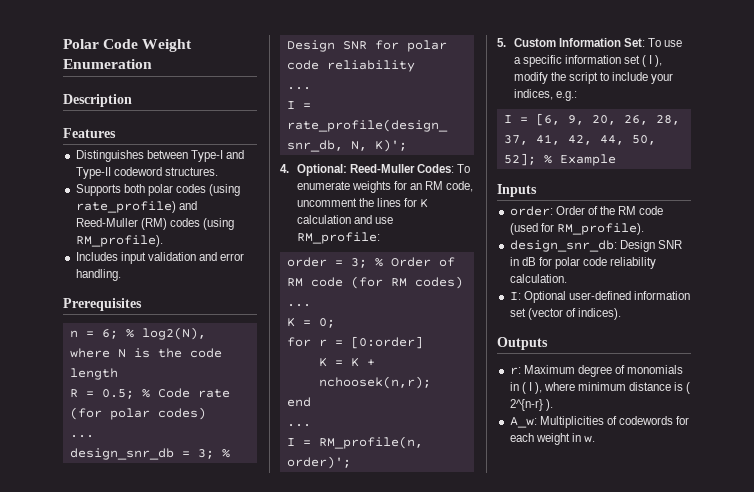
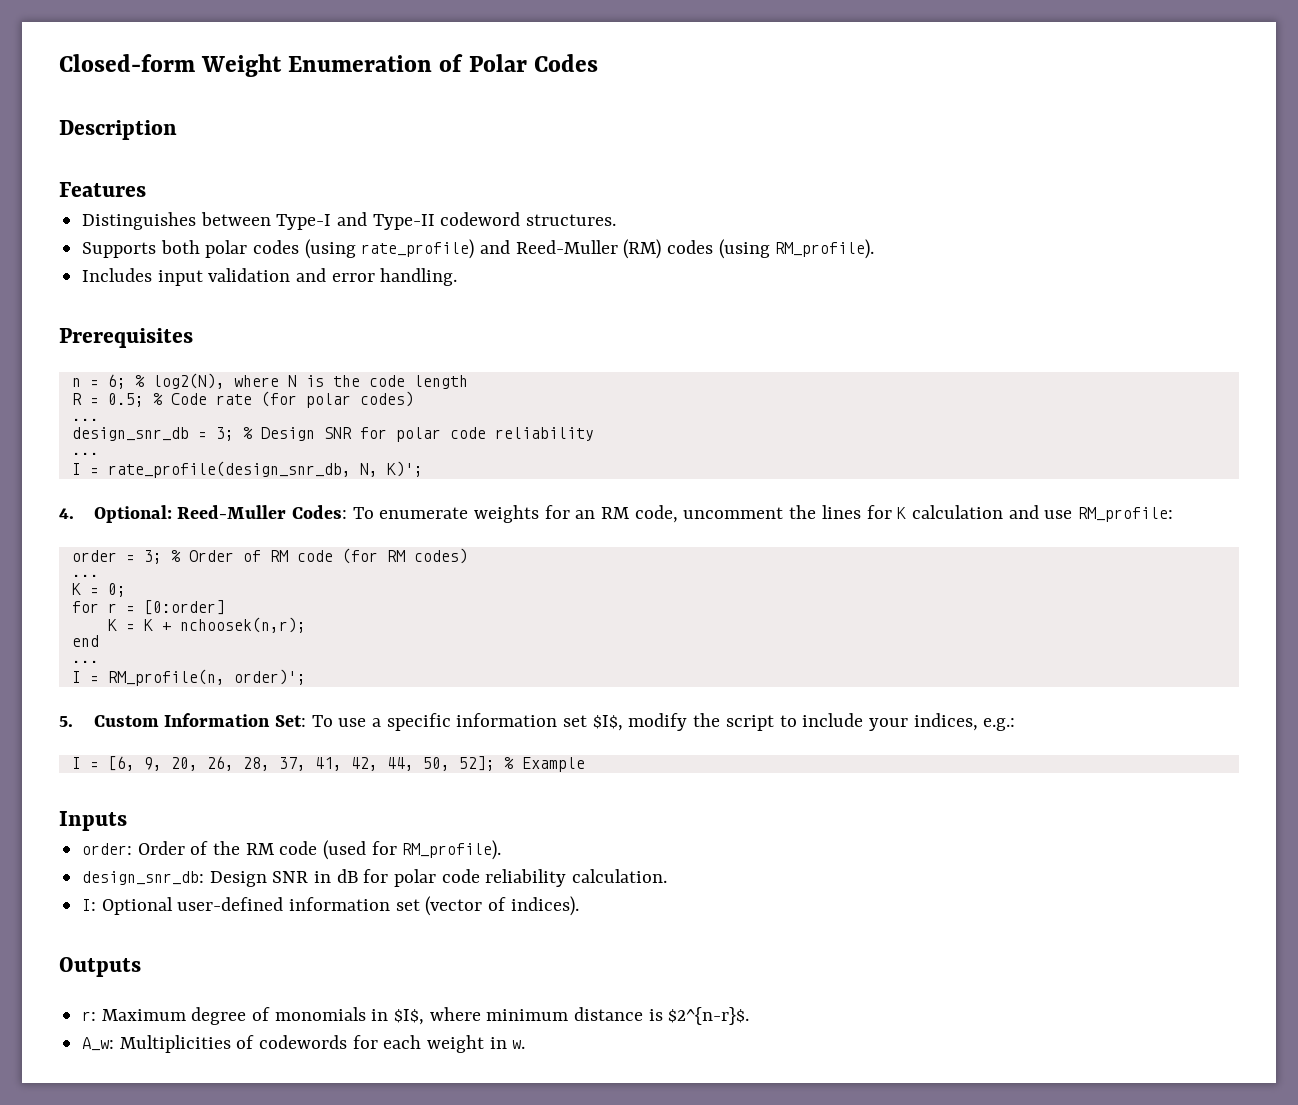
- Polar Code Weight Enumeration
+ Closed-form Weight Enumeration of Polar Codes
- 5. Custom Information Set: To use a specific information set ( I ), modify the script to include your indices, e.g.:
+ 5. Custom Information Set: To use a specific information set $I$, modify the script to include your indices, e.g.:
- r: Maximum degree of monomials in ( I ), where minimum distance is ( 2^{n-r} ).
+ r: Maximum degree of monomials in $I$, where minimum distance is $2^{n-r}$.

